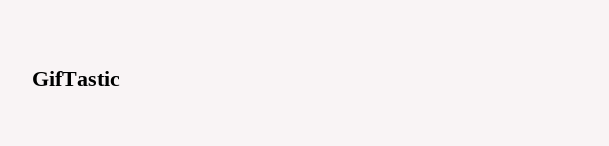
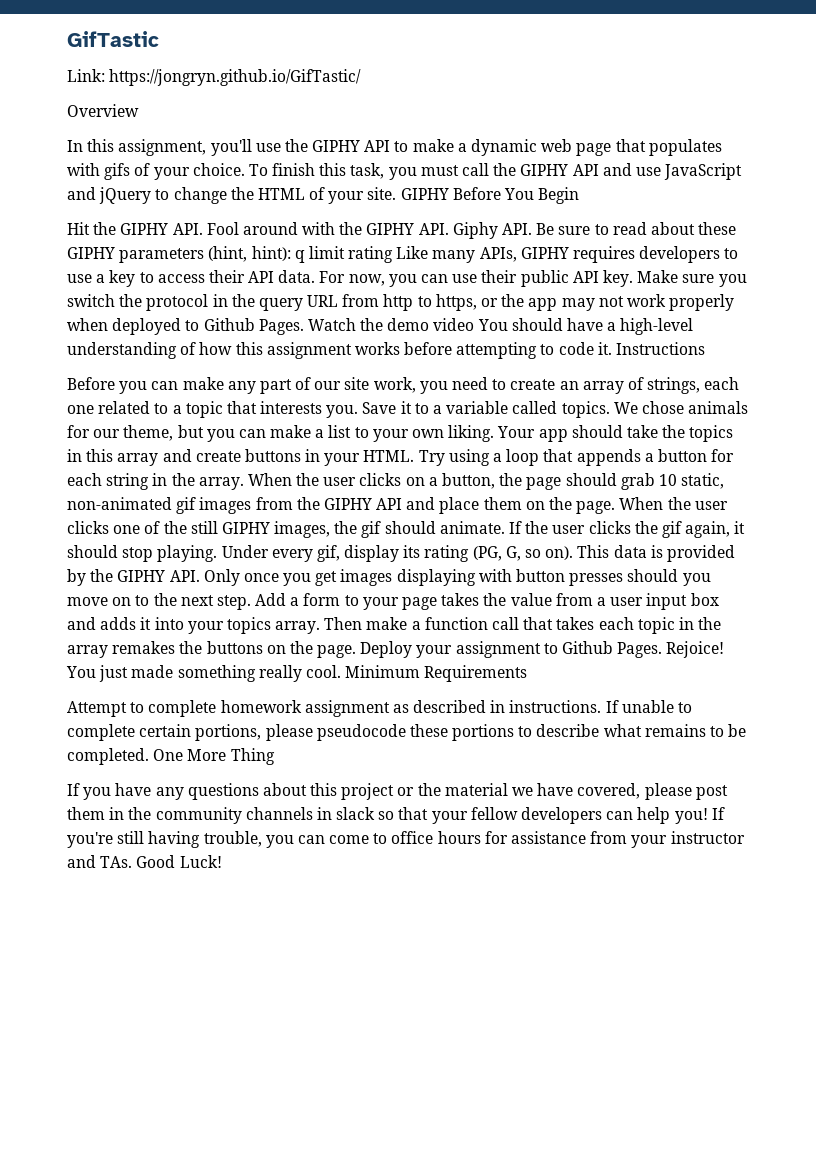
+ Link: https://jongryn.github.io/GifTastic/
+ Overview
+ In this assignment, you'll use the GIPHY API to make a dynamic web page that populates with gifs of your choice. To finish this task, you must call the GIPHY API and use JavaScript and jQuery to change the HTML of your site. GIPHY Before You Begin
+ Hit the GIPHY API. Fool around with the GIPHY API. Giphy API. Be sure to read about these GIPHY parameters (hint, hint): q limit rating Like many APIs, GIPHY requires developers to use a key to access their API data. For now, you can use their public API key. Make sure you switch the protocol in the query URL from http to https, or the app may not work properly when deployed to Github Pages. Watch the demo video You should have a high-level understanding of how this assignment works before attempting to code it. Instructions
+ Before you can make any part of our site work, you need to create an array of strings, each one related to a topic that interests you. Save it to a variable called topics. We chose animals for our theme, but you can make a list to your own liking. Your app should take the topics in this array and create buttons in your HTML. Try using a loop that appends a button for each string in the array. When the user clicks on a button, the page should grab 10 static, non-animated gif images from the GIPHY API and place them on the page. When the user clicks one of the still GIPHY images, the gif should animate. If the user clicks the gif again, it should stop playing. Under every gif, display its rating (PG, G, so on). This data is provided by the GIPHY API. Only once you get images displaying with button presses should you move on to the next step. Add a form to your page takes the value from a user input box and adds it into your topics array. Then make a function call that takes each topic in the array remakes the buttons on the page. Deploy your assignment to Github Pages. Rejoice! You just made something really cool. Minimum Requirements
+ Attempt to complete homework assignment as described in instructions. If unable to complete certain portions, please pseudocode these portions to describe what remains to be completed. One More Thing
+ If you have any questions about this project or the material we have covered, please post them in the community channels in slack so that your fellow developers can help you! If you're still having trouble, you can come to office hours for assistance from your instructor and TAs. Good Luck!

